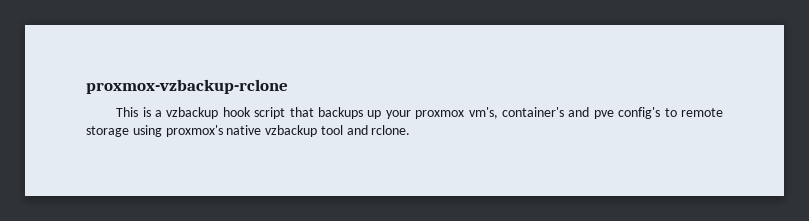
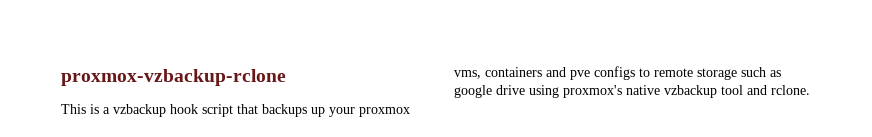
- This is a vzbackup hook script that backups up your proxmox vm's, container's and pve config's to remote storage using proxmox's native vzbackup tool and rclone.
+ This is a vzbackup hook script that backups up your proxmox vms, containers and pve configs to remote storage such as google drive using proxmox's native vzbackup tool and rclone.

